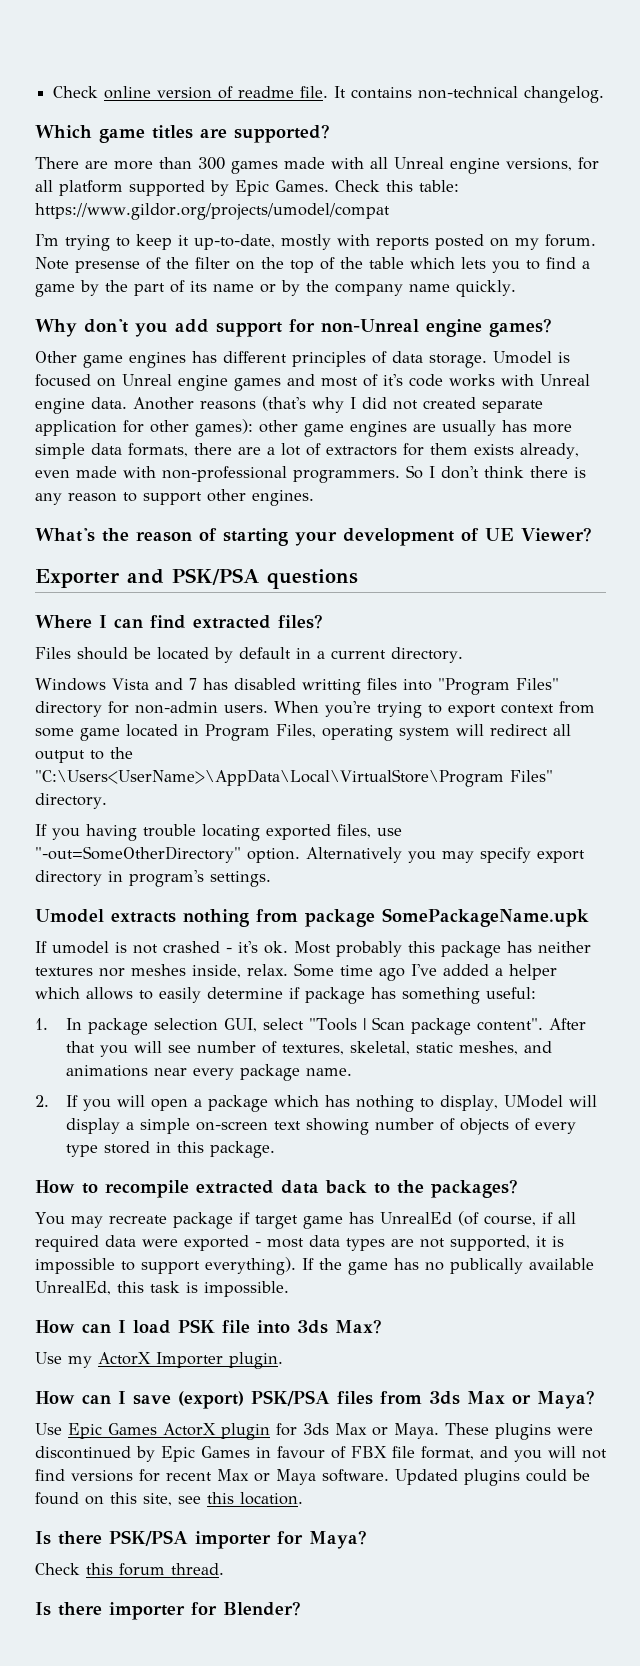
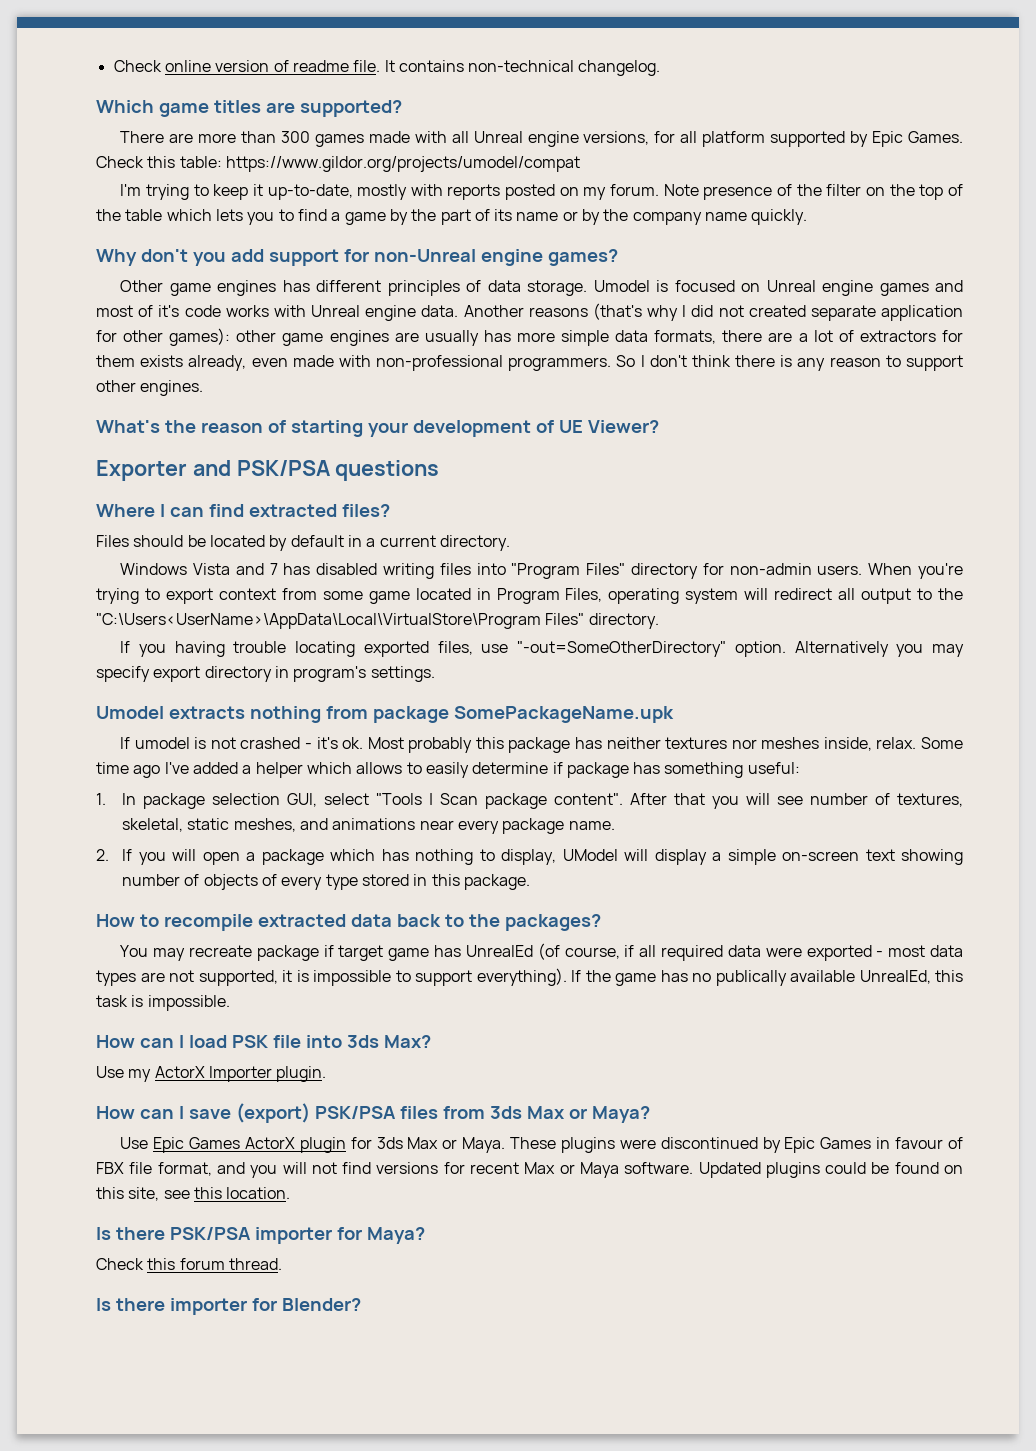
- Note presense of the filter on the top of the table which lets you to find a game by the part of its name or by the company name quickly.
+ Note presence of the filter on the top of the table which lets you to find a game by the part of its name or by the company name quickly.
- Windows Vista and 7 has disabled writting files into "Program Files" directory for non-admin users.
+ Windows Vista and 7 has disabled writing files into "Program Files" directory for non-admin users.

